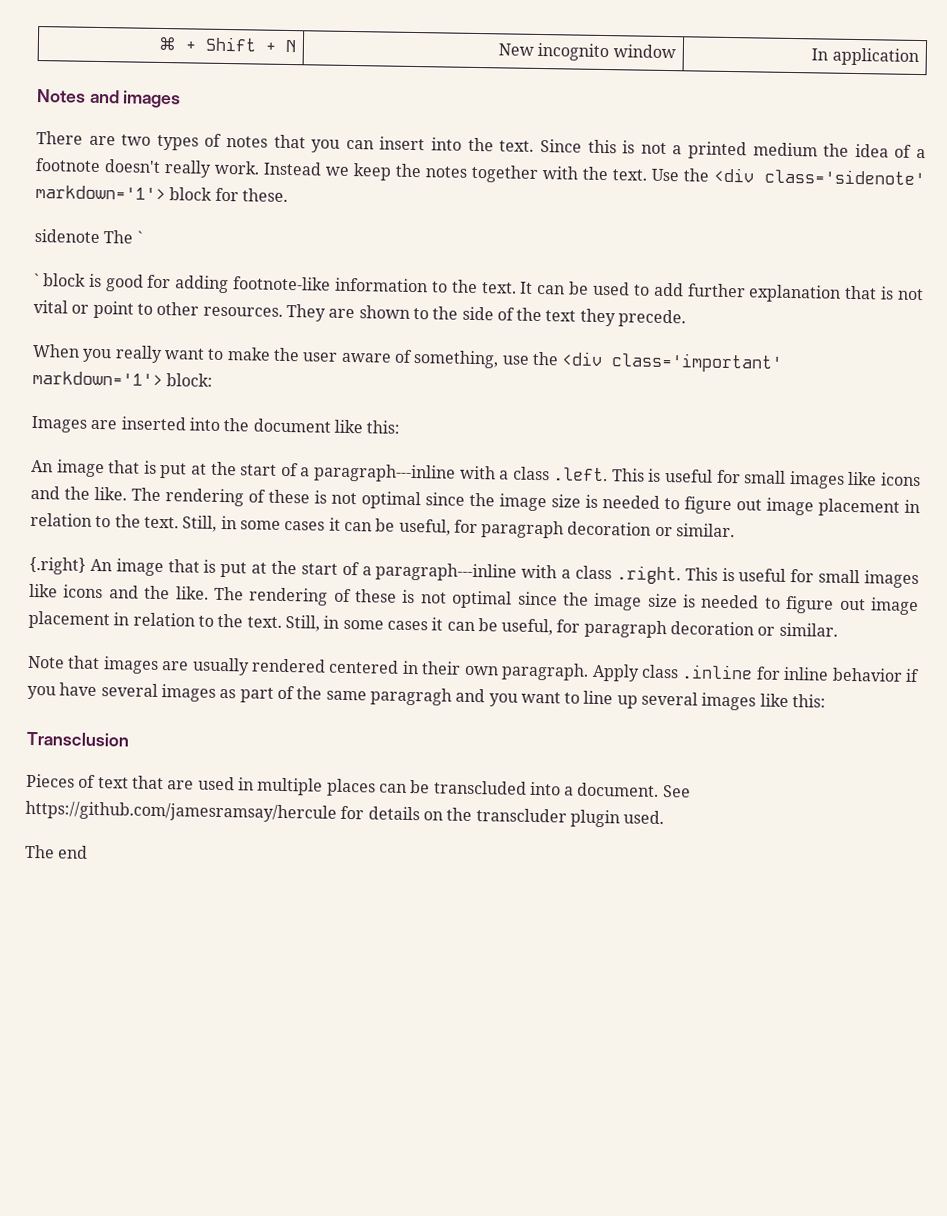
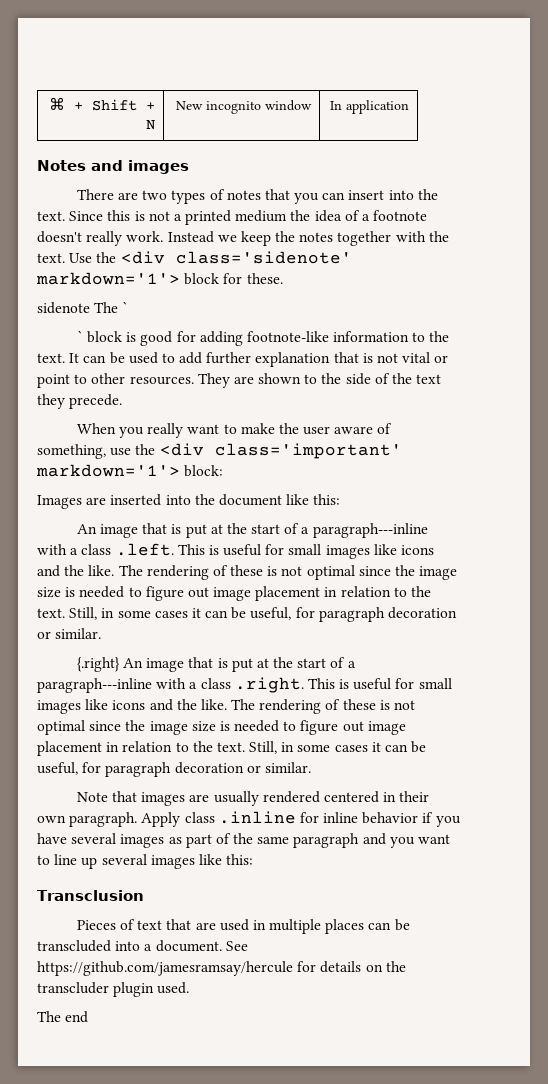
- Apply class .inline for inline behavior if you have several images as part of the same paragragh and you want to line up several images like this:
+ Apply class .inline for inline behavior if you have several images as part of the same paragraph and you want to line up several images like this:

